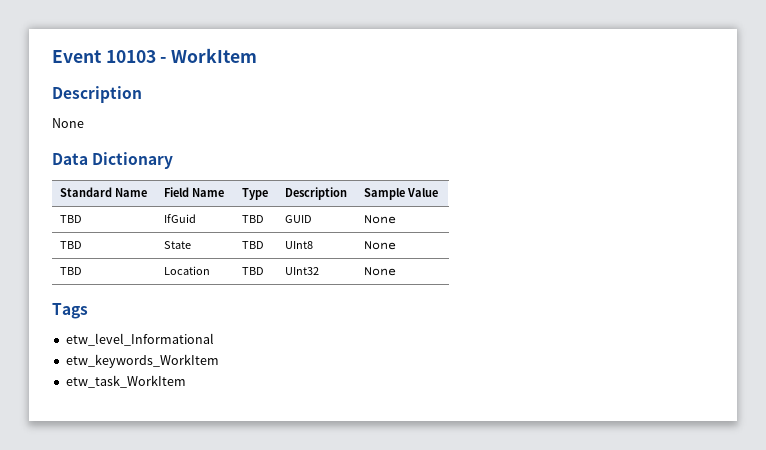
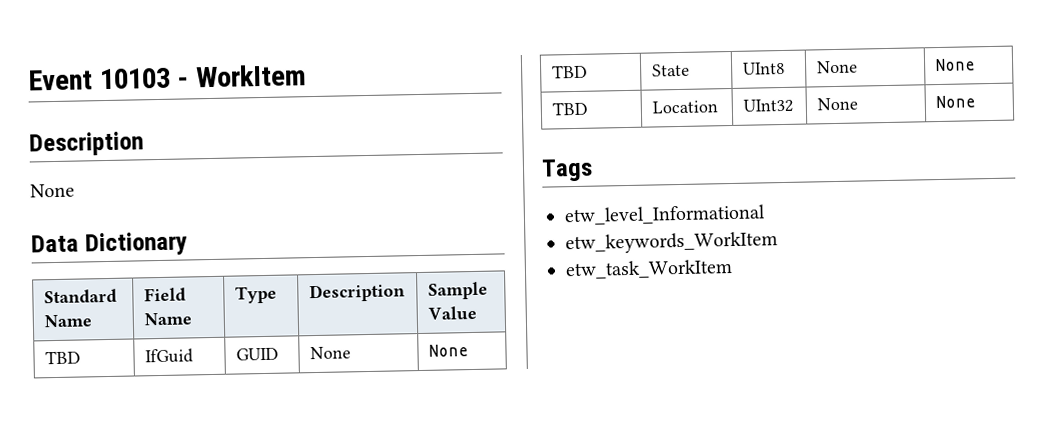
- TBD | IfGuid | TBD | GUID | None
+ TBD | IfGuid | GUID | None | None
- TBD | State | TBD | UInt8 | None
+ TBD | State | UInt8 | None | None
- TBD | Location | TBD | UInt32 | None
+ TBD | Location | UInt32 | None | None

